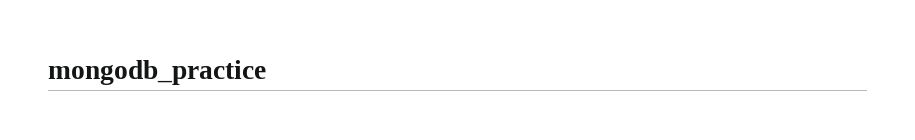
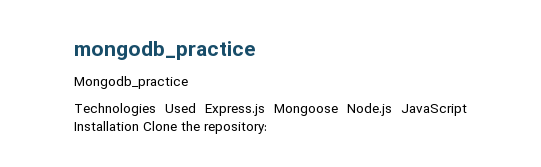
+ Mongodb_practice
+ Technologies Used Express.js Mongoose Node.js JavaScript Installation Clone the repository:

